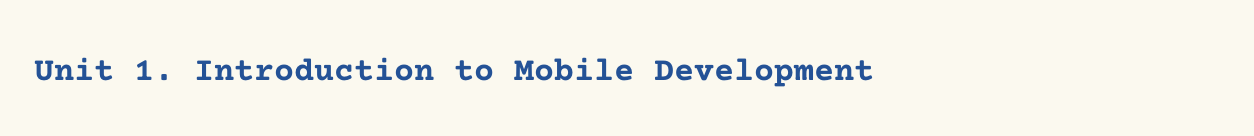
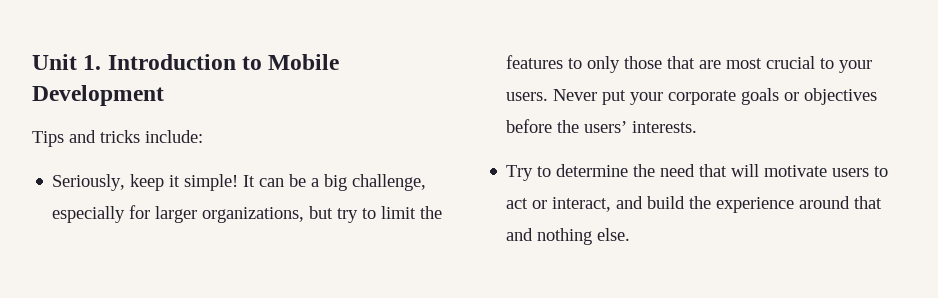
+ Tips and tricks include:
+ Seriously, keep it simple! It can be a big challenge, especially for larger organizations, but try to limit the features to only those that are most crucial to your users. Never put your corporate goals or objectives before the users’ interests.
+ Try to determine the need that will motivate users to act or interact, and build the experience around that and nothing else.

